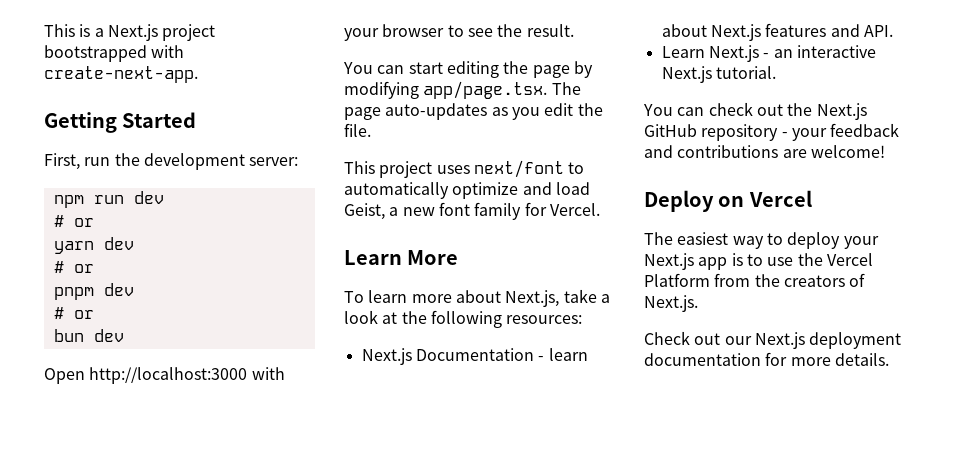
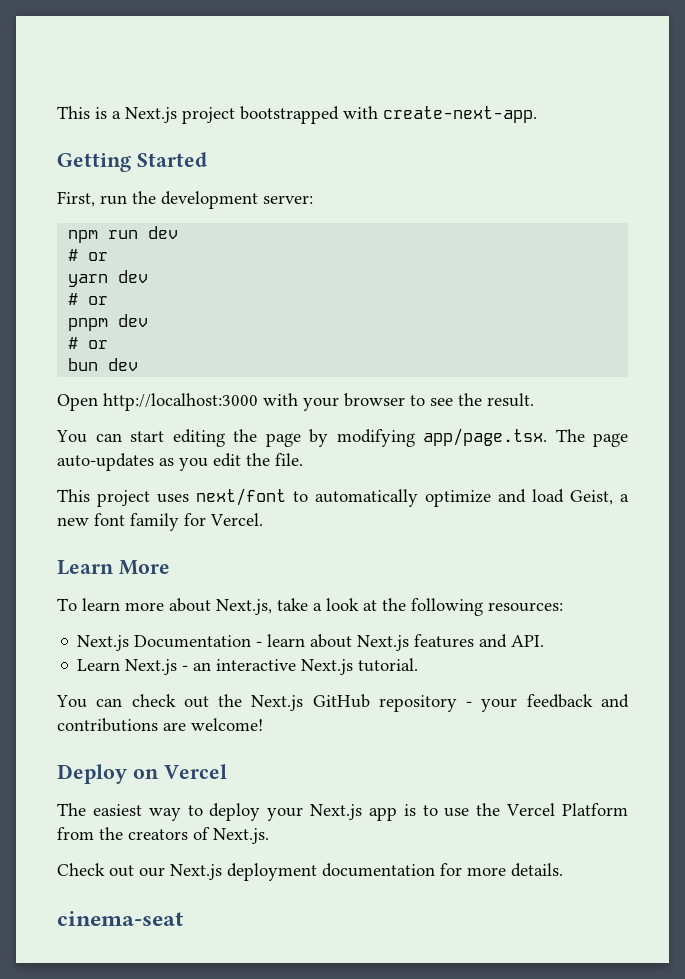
+ cinema-seat

